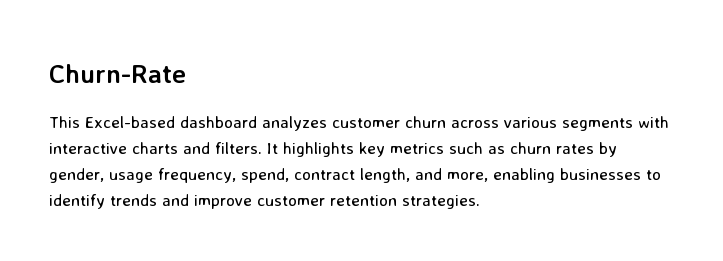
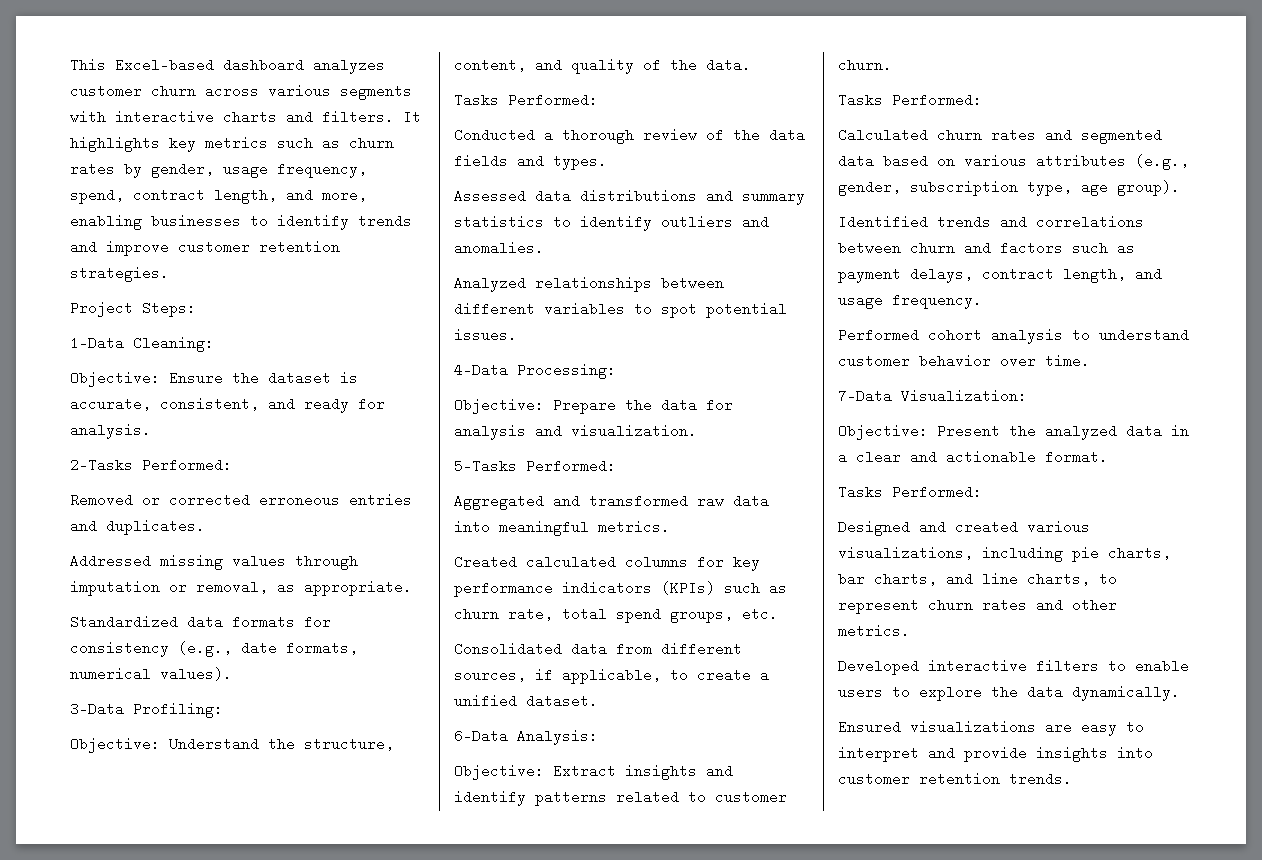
- Churn-Rate
+ Project Steps:
+ 1-Data Cleaning:
+ Objective: Ensure the dataset is accurate, consistent, and ready for analysis.
+ 2-Tasks Performed:
+ Removed or corrected erroneous entries and duplicates.
+ Addressed missing values through imputation or removal, as appropriate.
+ Standardized data formats for consistency (e.g., date formats, numerical values).
+ 3-Data Profiling:
+ Objective: Understand the structure, content, and quality of the data.
+ Tasks Performed:
+ Conducted a thorough review of the data fields and types.
+ Assessed data distributions and summary statistics to identify outliers and anomalies.
+ Analyzed relationships between different variables to spot potential issues.
+ 4-Data Processing:
+ Objective: Prepare the data for analysis and visualization.
+ 5-Tasks Performed:
+ Aggregated and transformed raw data into meaningful metrics.
+ Created calculated columns for key performance indicators (KPIs) such as churn rate, total spend groups, etc.
+ Consolidated data from different sources, if applicable, to create a unified dataset.
+ 6-Data Analysis:
+ Objective: Extract insights and identify patterns related to customer churn.
+ Tasks Performed:
+ Calculated churn rates and segmented data based on various attributes (e.g., gender, subscription type, age group).
+ Identified trends and correlations between churn and factors such as payment delays, contract length, and usage frequency.
+ Performed cohort analysis to understand customer behavior over time.
+ 7-Data Visualization:
+ Objective: Present the analyzed data in a clear and actionable format.
+ Tasks Performed:
+ Designed and created various visualizations, including pie charts, bar charts, and line charts, to represent churn rates and other metrics.
+ Developed interactive filters to enable users to explore the data dynamically.
+ Ensured visualizations are easy to interpret and provide insights into customer retention trends.

